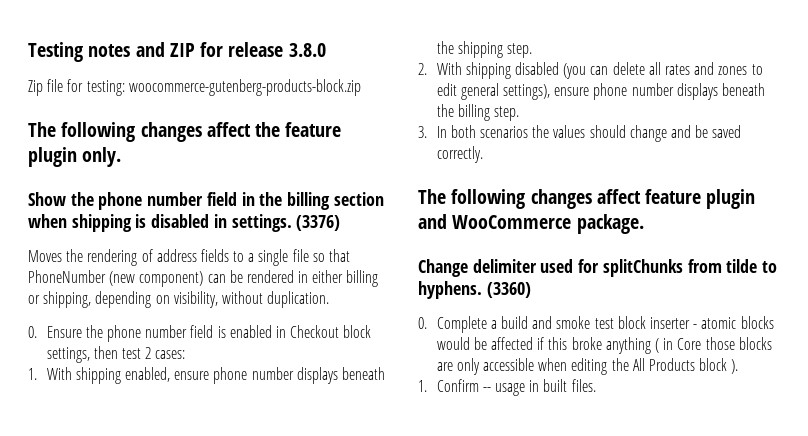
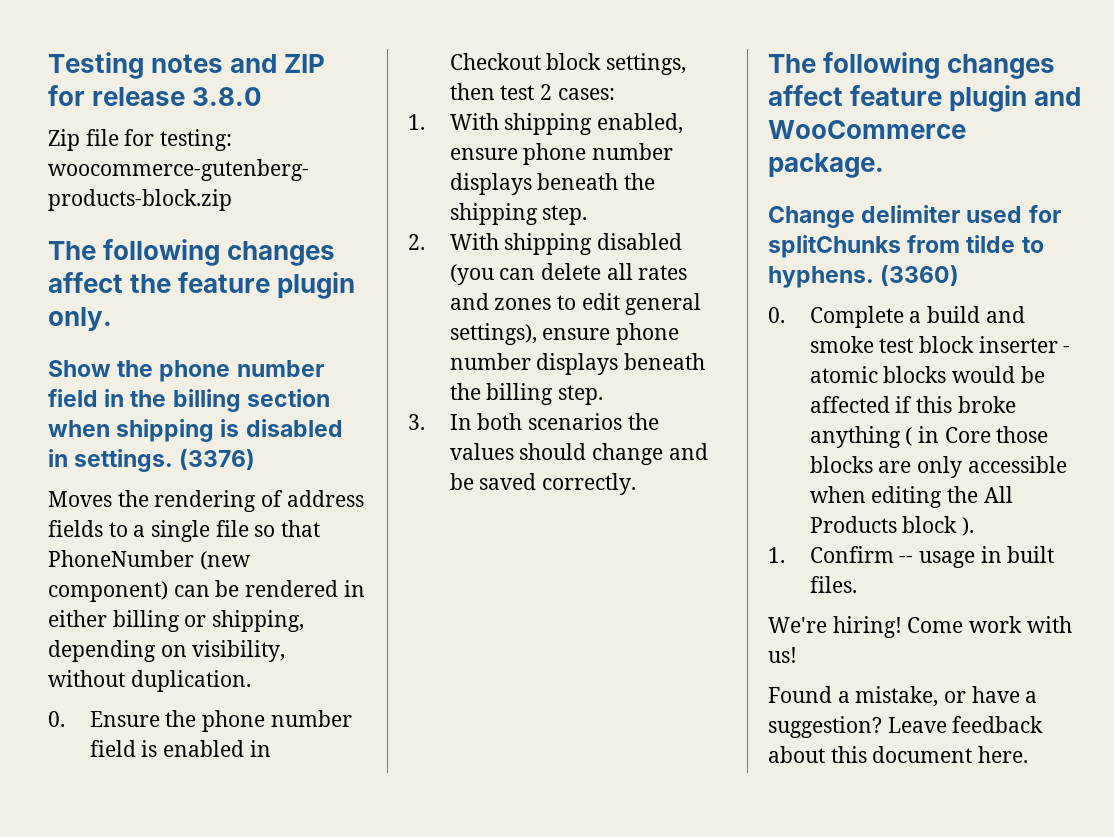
+ We're hiring! Come work with us!
+ Found a mistake, or have a suggestion? Leave feedback about this document here.

